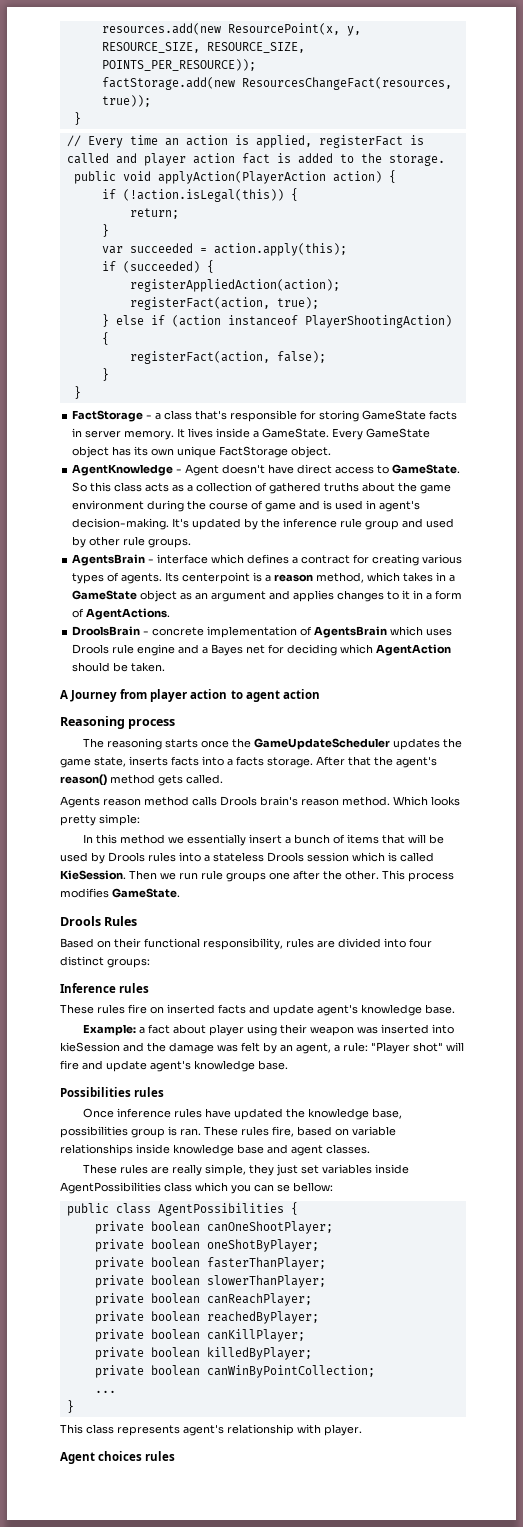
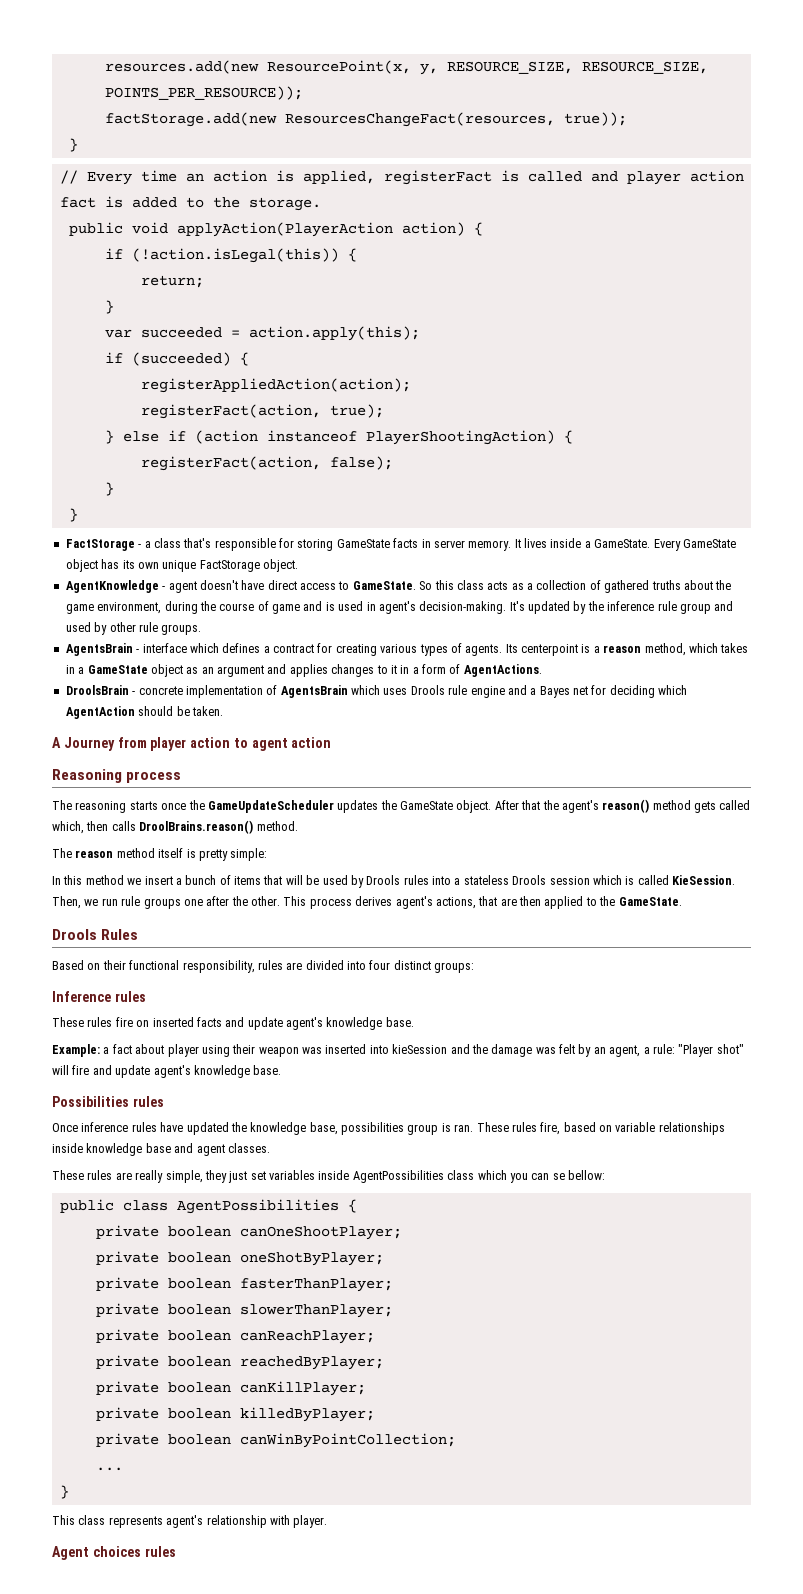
- AgentKnowledge - Agent doesn't have direct access to GameState.
+ AgentKnowledge - agent doesn't have direct access to GameState.
- So this class acts as a collection of gathered truths about the game environment during the course of game and is used in agent's decision-making.
+ So this class acts as a collection of gathered truths about the game environment, during the course of game and is used in agent's decision-making.
- The reasoning starts once the GameUpdateScheduler updates the game state, inserts facts into a facts storage.
+ The reasoning starts once the GameUpdateScheduler updates the GameState object.
- After that the agent's reason() method gets called.
- Agents reason method calls Drools brain's reason method. Which looks pretty simple:
+ After that the agent's reason() method gets called which, then calls DroolBrains.reason() method.
+ The reason method itself is pretty simple:
- In this method we essentially insert a bunch of items that will be used by Drools rules into a stateless Drools session which is called KieSession.
+ In this method we insert a bunch of items that will be used by Drools rules into a stateless Drools session which is called KieSession.
- Then we run rule groups one after the other.
+ Then, we run rule groups one after the other.
- This process modifies GameState.
+ This process derives agent's actions, that are then applied to the GameState.

